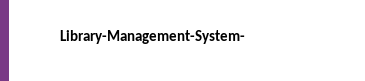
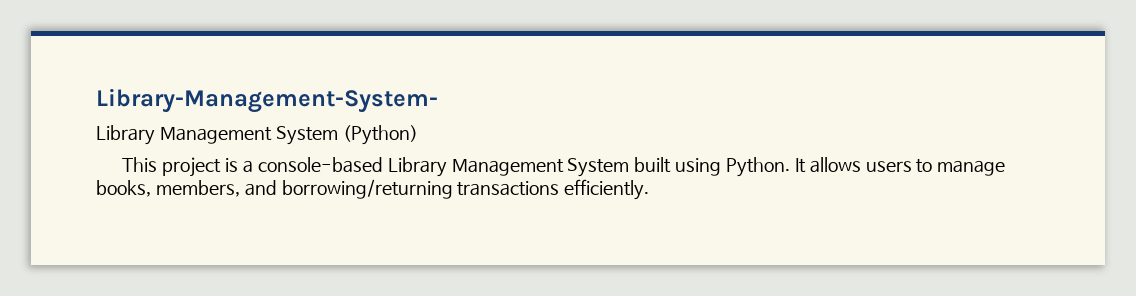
+ Library Management System (Python)
+ This project is a console-based Library Management System built using Python. It allows users to manage books, members, and borrowing/returning transactions efficiently.

